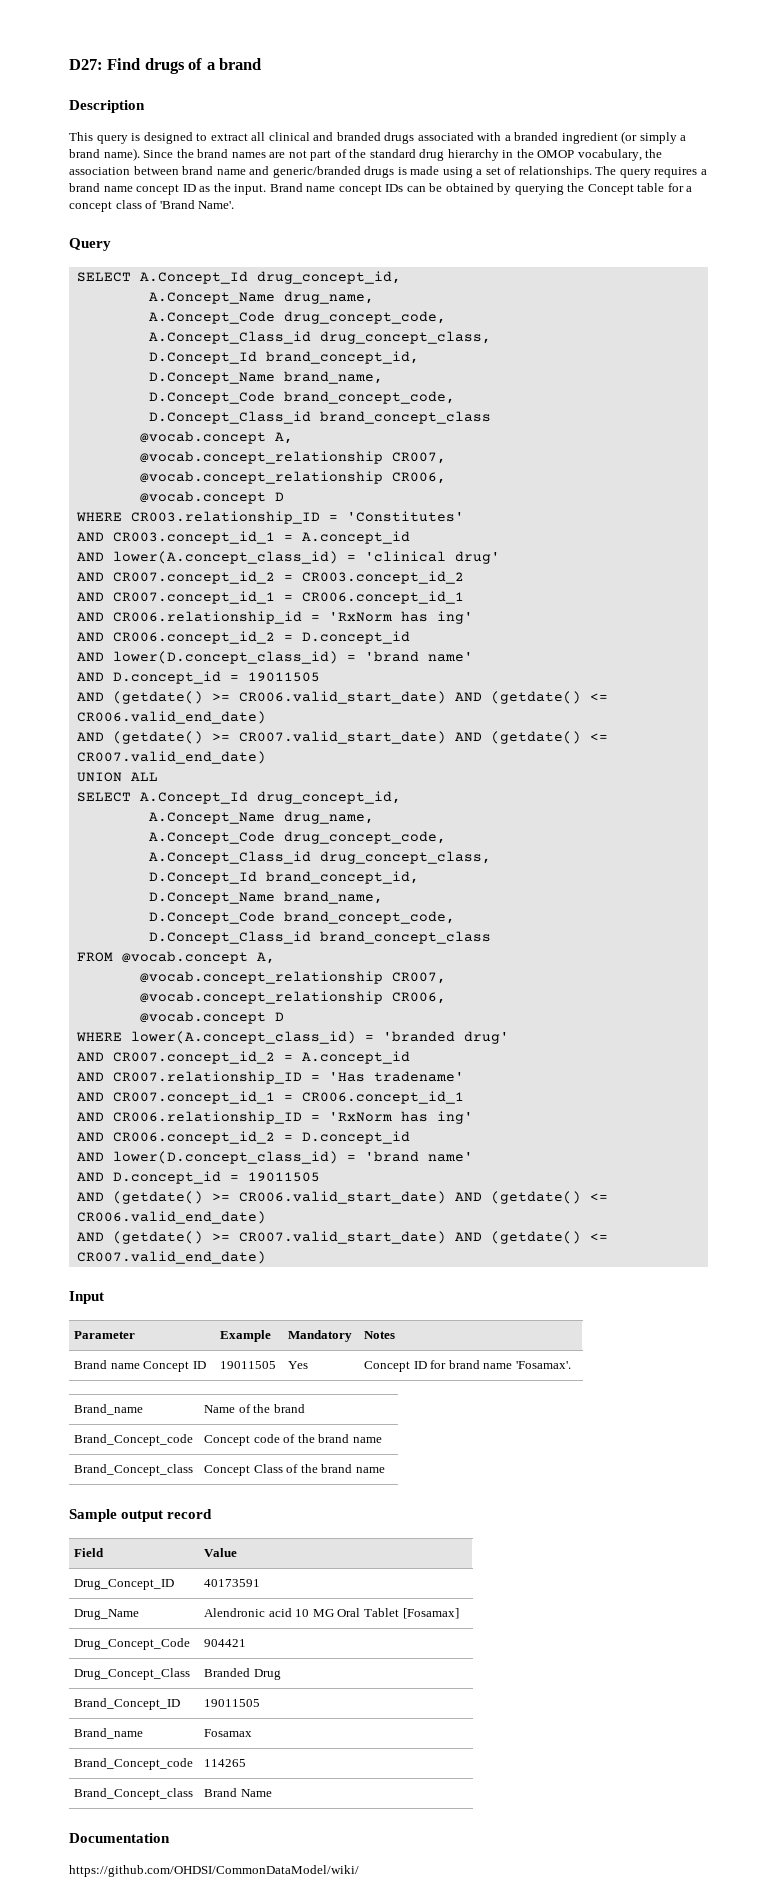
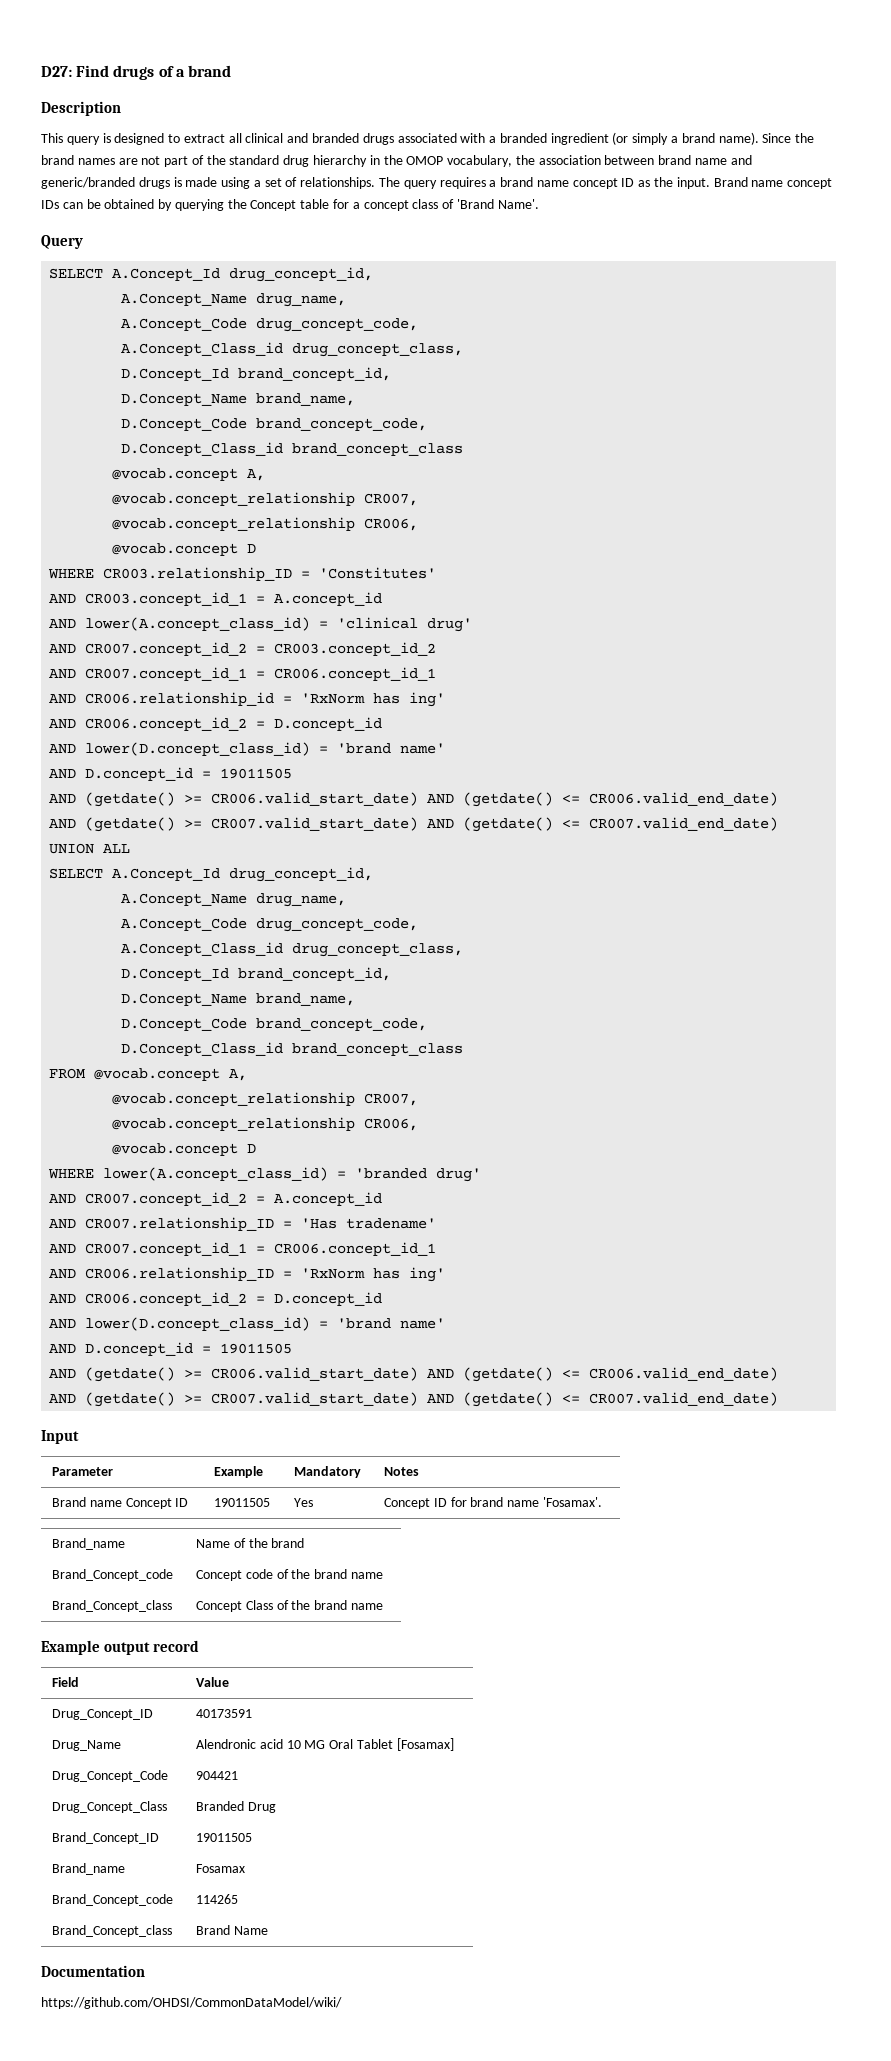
- Sample output record
+ Example output record

